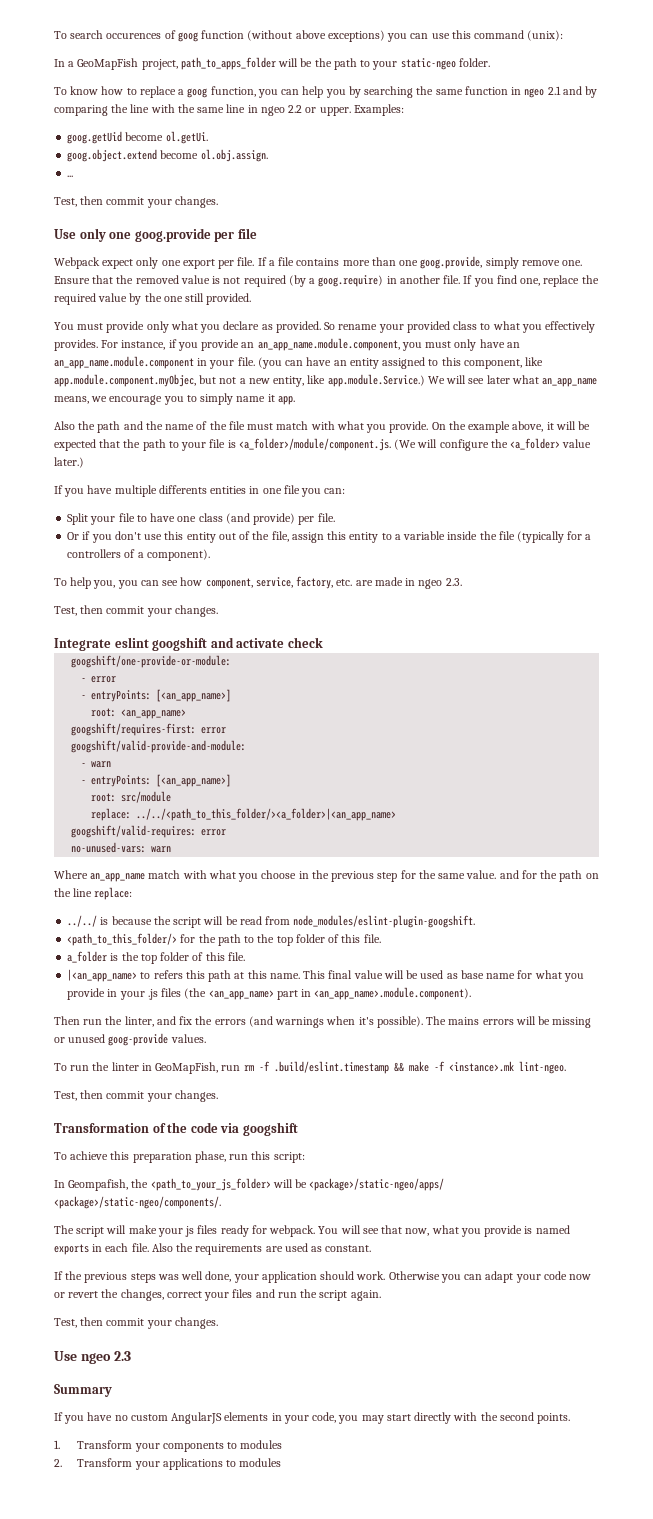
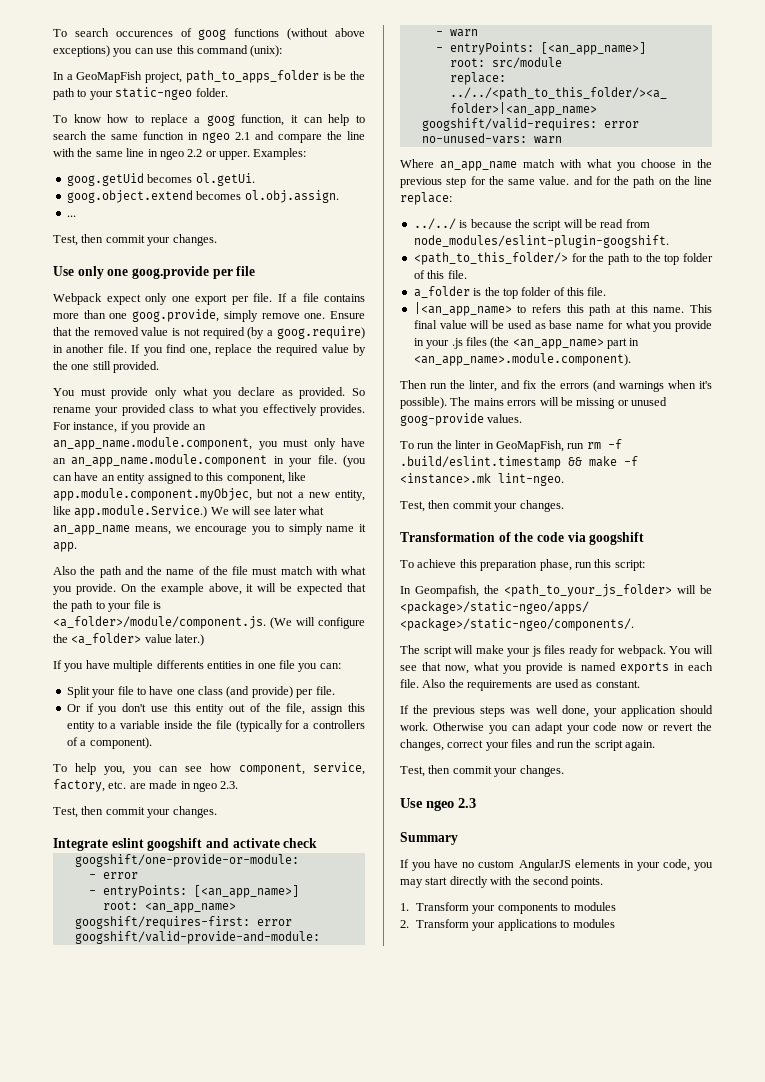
- To search occurences of goog function (without above exceptions) you can use this command (unix):
+ To search occurences of goog functions (without above exceptions) you can use this command (unix):
- In a GeoMapFish project, path_to_apps_folder will be the path to your static-ngeo folder.
+ In a GeoMapFish project, path_to_apps_folder is be the path to your static-ngeo folder.
- To know how to replace a goog function, you can help you by searching the same function in ngeo 2.1 and by comparing the line with the same line in ngeo 2.2 or upper.
+ To know how to replace a goog function, it can help to search the same function in ngeo 2.1 and compare the line with the same line in ngeo 2.2 or upper.
- goog.getUid become ol.getUi.
+ goog.getUid becomes ol.getUi.
- goog.object.extend become ol.obj.assign.
+ goog.object.extend becomes ol.obj.assign.

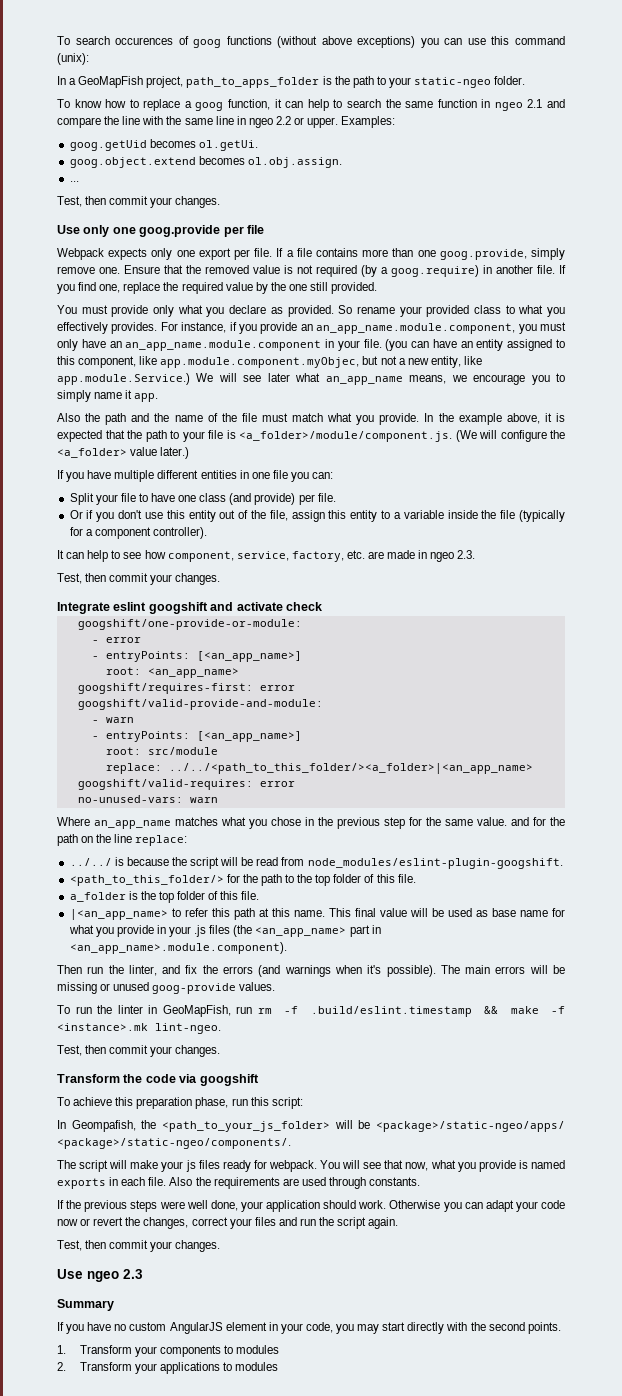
- In a GeoMapFish project, path_to_apps_folder is be the path to your static-ngeo folder.
+ In a GeoMapFish project, path_to_apps_folder is the path to your static-ngeo folder.
- Webpack expect only one export per file.
+ Webpack expects only one export per file.
- Also the path and the name of the file must match with what you provide.
+ Also the path and the name of the file must match what you provide.
- On the example above, it will be expected that the path to your file is <a_folder>/module/component.js. (We will configure the <a_folder> value later.)
+ In the example above, it is expected that the path to your file is <a_folder>/module/component.js. (We will configure the <a_folder> value later.)
- If you have multiple differents entities in one file you can:
+ If you have multiple different entities in one file you can:
- Or if you don't use this entity out of the file, assign this entity to a variable inside the file (typically for a controllers of a component).
- To help you, you can see how component, service, factory, etc. are made in ngeo 2.3.
+ Or if you don't use this entity out of the file, assign this entity to a variable inside the file (typically for a component controller).
+ It can help to see how component, service, factory, etc. are made in ngeo 2.3.
- Where an_app_name match with what you choose in the previous step for the same value. and for the path on the line replace:
+ Where an_app_name matches what you chose in the previous step for the same value. and for the path on the line replace:
- |<an_app_name> to refers this path at this name.
+ |<an_app_name> to refer this path at this name.
- The mains errors will be missing or unused goog-provide values.
+ The main errors will be missing or unused goog-provide values.
- Transformation of the code via googshift
+ Transform the code via googshift
- Also the requirements are used as constant.
+ Also the requirements are used through constants.
- If the previous steps was well done, your application should work.
+ If the previous steps were well done, your application should work.
- If you have no custom AngularJS elements in your code, you may start directly with the second points.
+ If you have no custom AngularJS element in your code, you may start directly with the second points.

